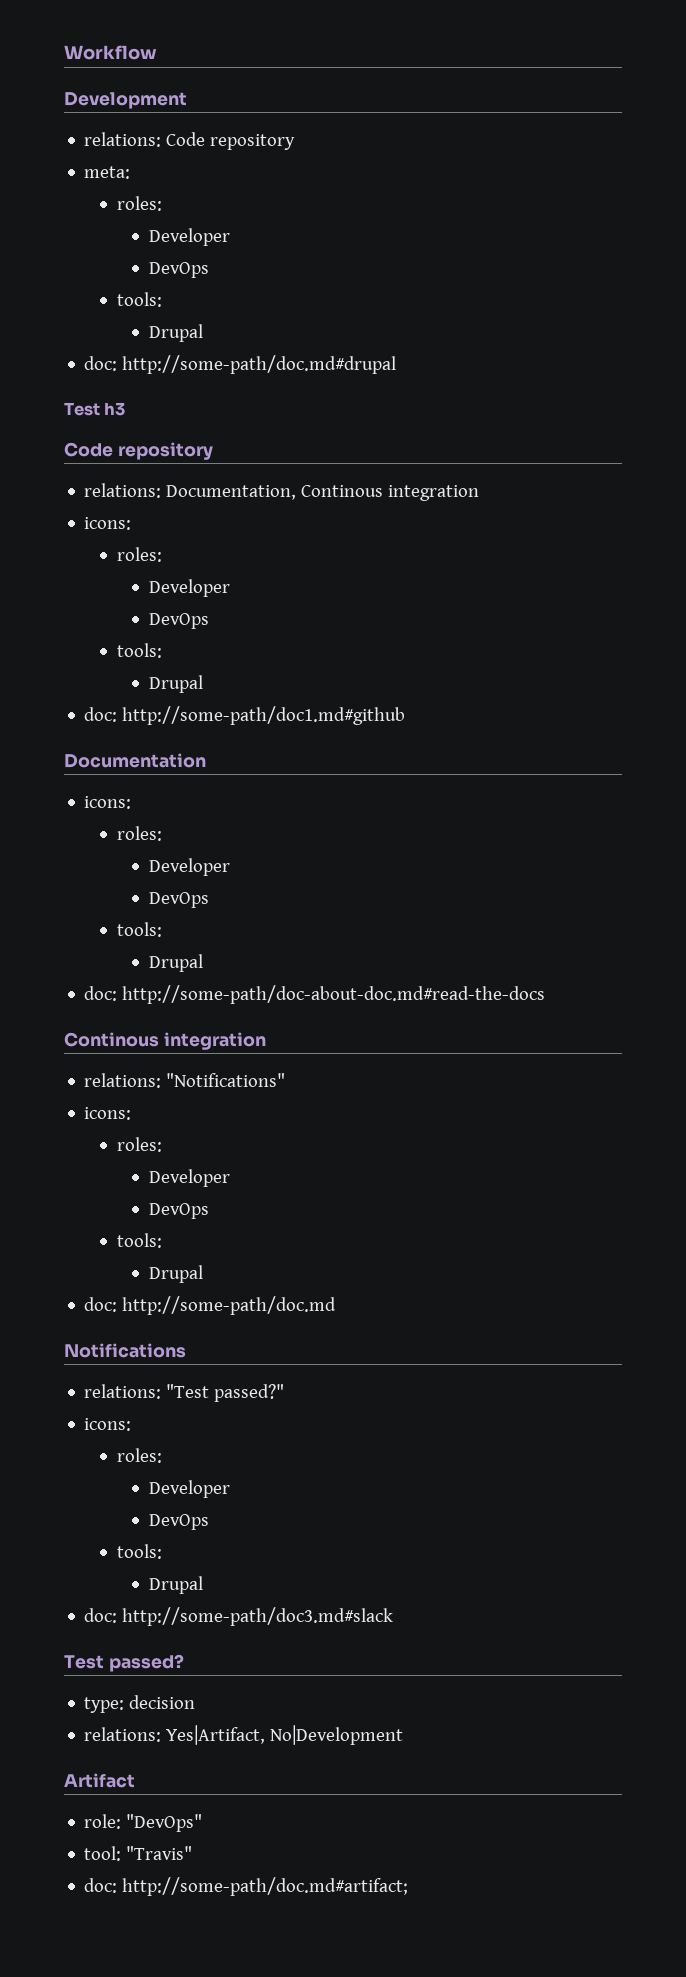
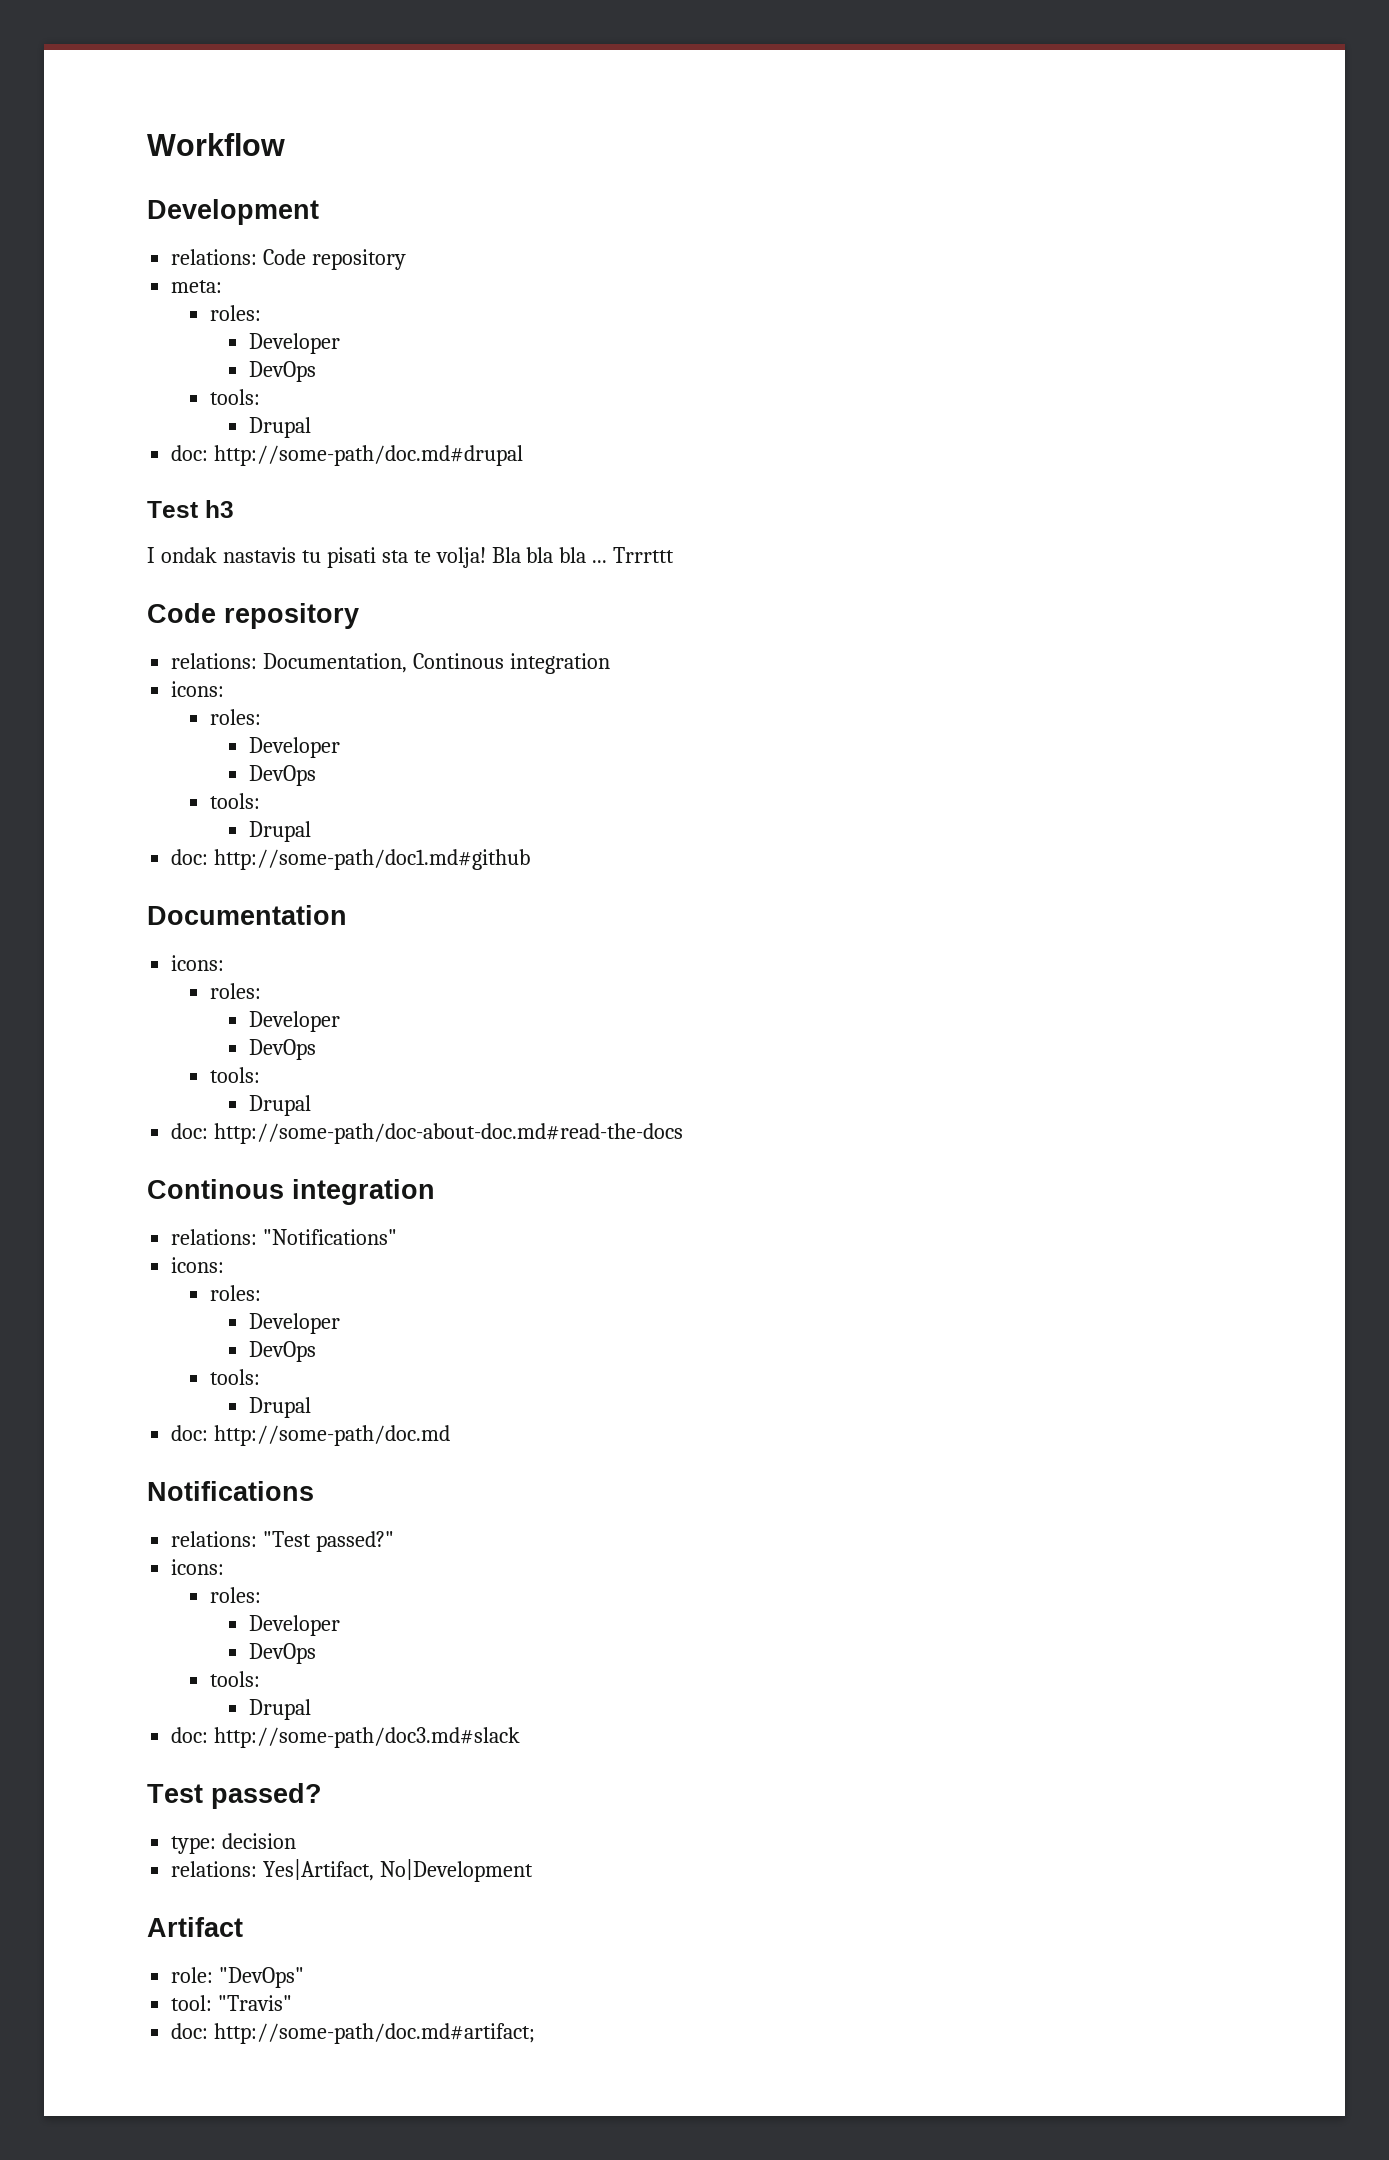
+ I ondak nastavis tu pisati sta te volja! Bla bla bla ... Trrrttt

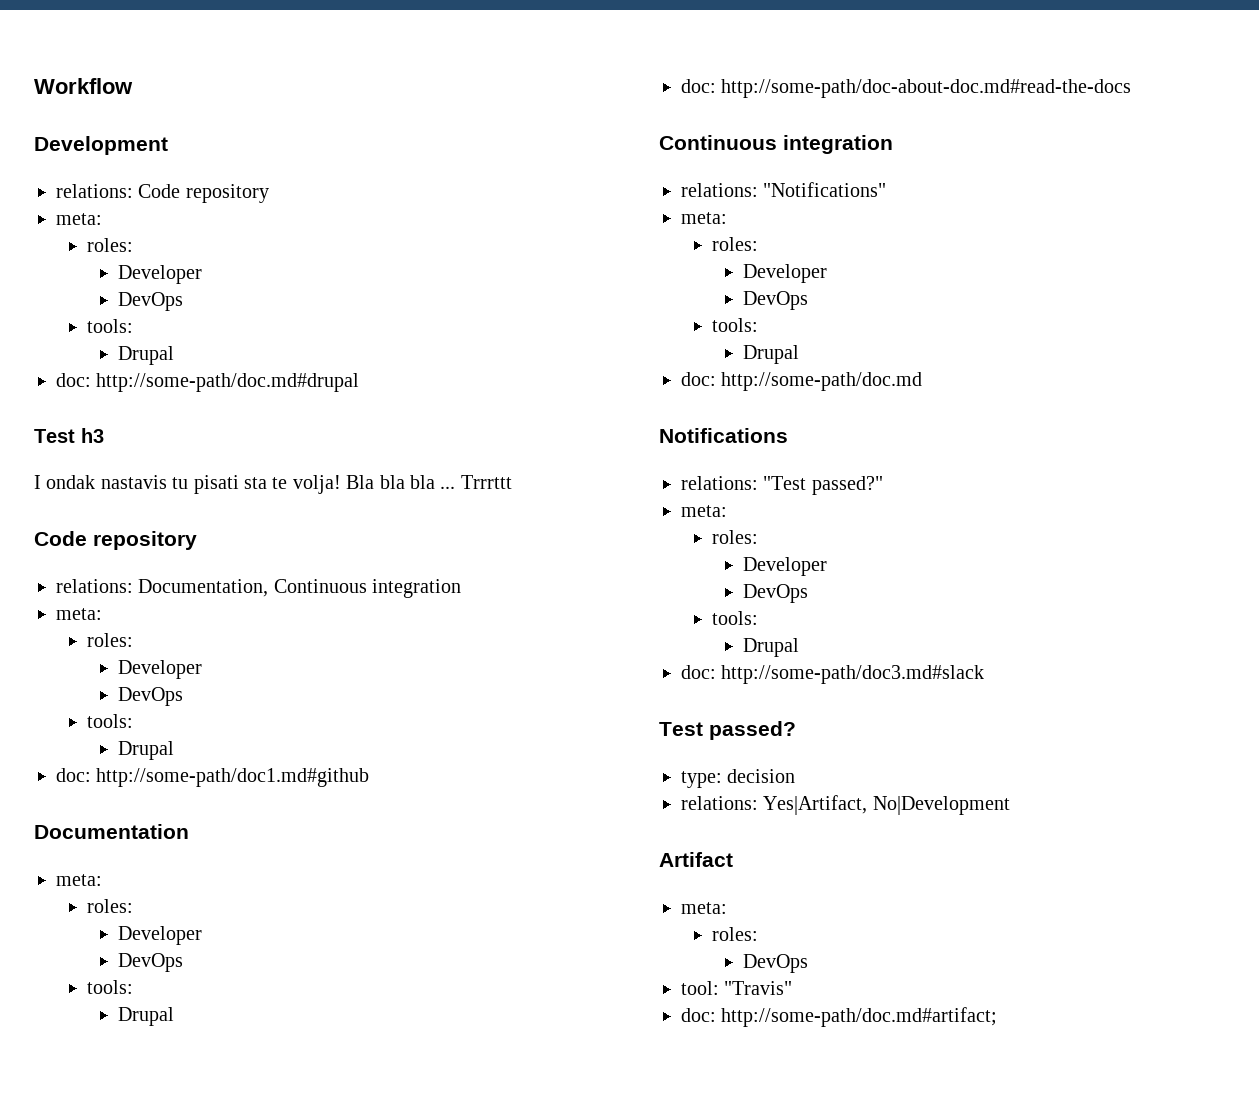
- relations: Documentation, Continous integration
- icons:
+ relations: Documentation, Continuous integration
+ meta:
  Documentation
- icons:
+ meta:
  doc: http://some-path/doc-about-doc.md#read-the-docs
- Continous integration
+ Continuous integration
  relations: "Notifications"
- icons:
+ meta:
  relations: "Test passed?"
- icons:
+ meta:
  Artifact
- role: "DevOps"
+ meta:
+ roles:
+ DevOps

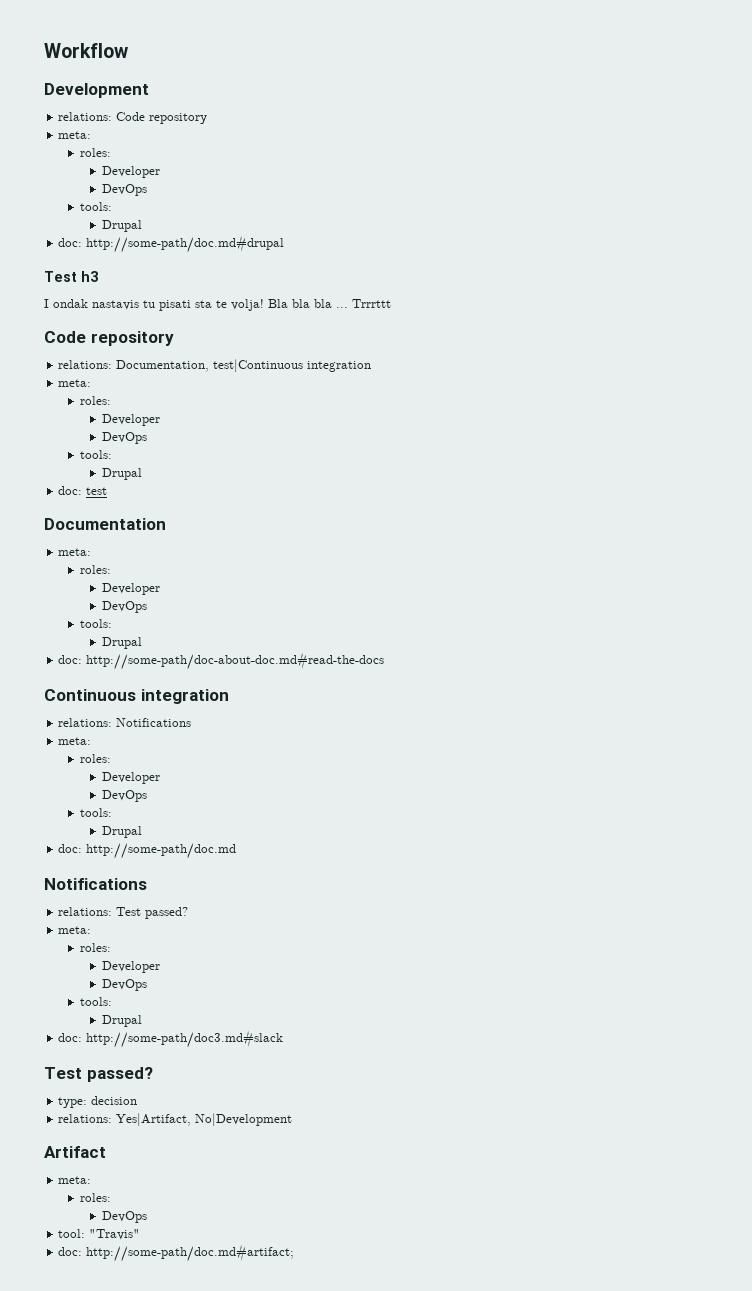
- relations: Documentation, Continuous integration
+ relations: Documentation, test|Continuous integration
- doc: http://some-path/doc1.md#github
+ doc: test
- relations: "Notifications"
+ relations: Notifications
- relations: "Test passed?"
+ relations: Test passed?

